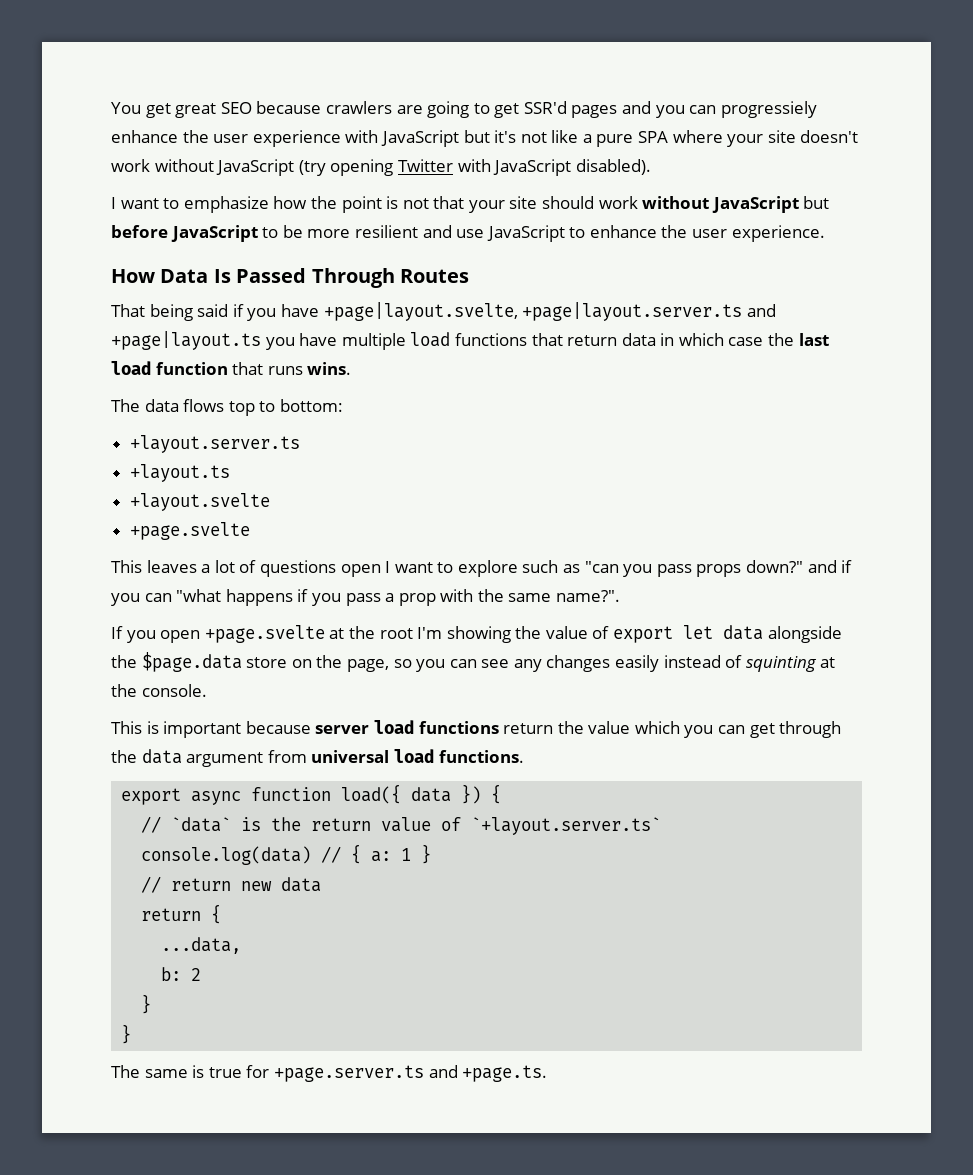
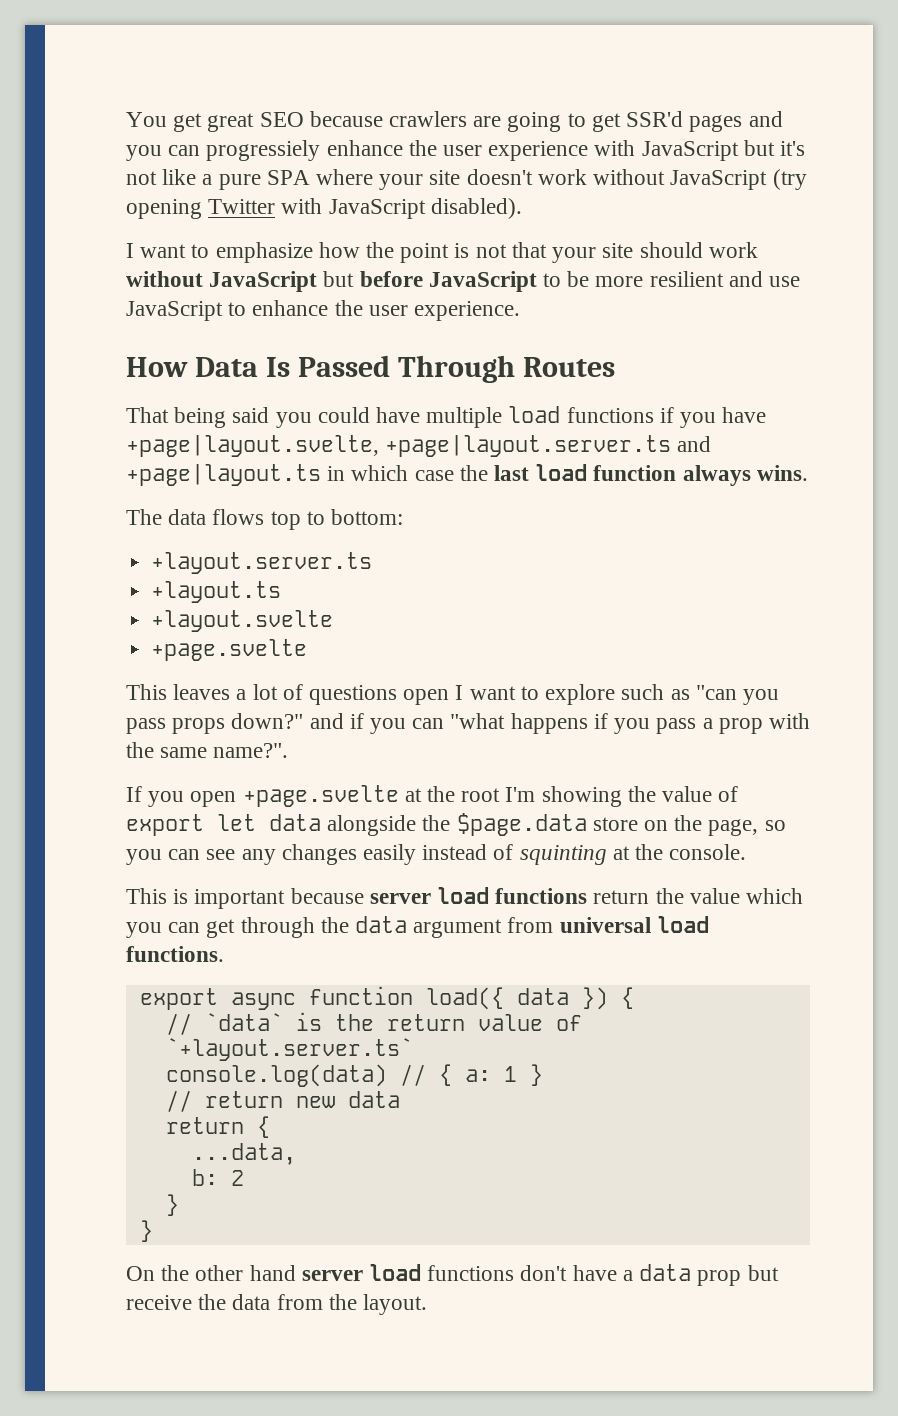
- That being said if you have +page|layout.svelte, +page|layout.server.ts and +page|layout.ts you have multiple load functions that return data in which case the last load function that runs wins.
+ That being said you could have multiple load functions if you have +page|layout.svelte, +page|layout.server.ts and +page|layout.ts in which case the last load function always wins.
- The same is true for +page.server.ts and +page.ts.
+ On the other hand server load functions don't have a data prop but receive the data from the layout.

